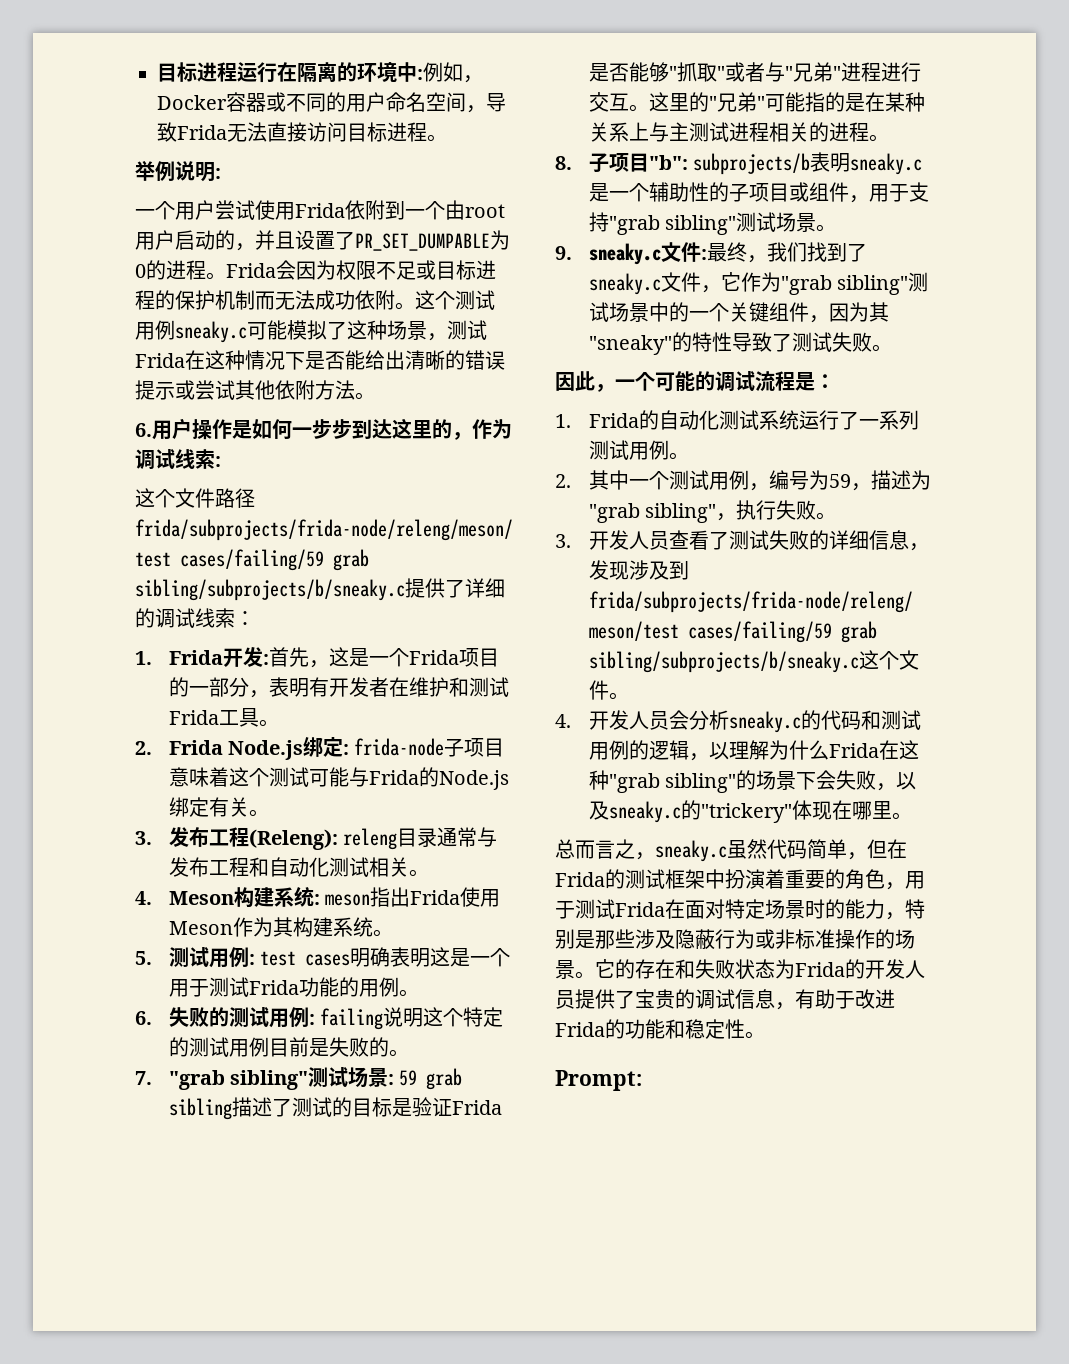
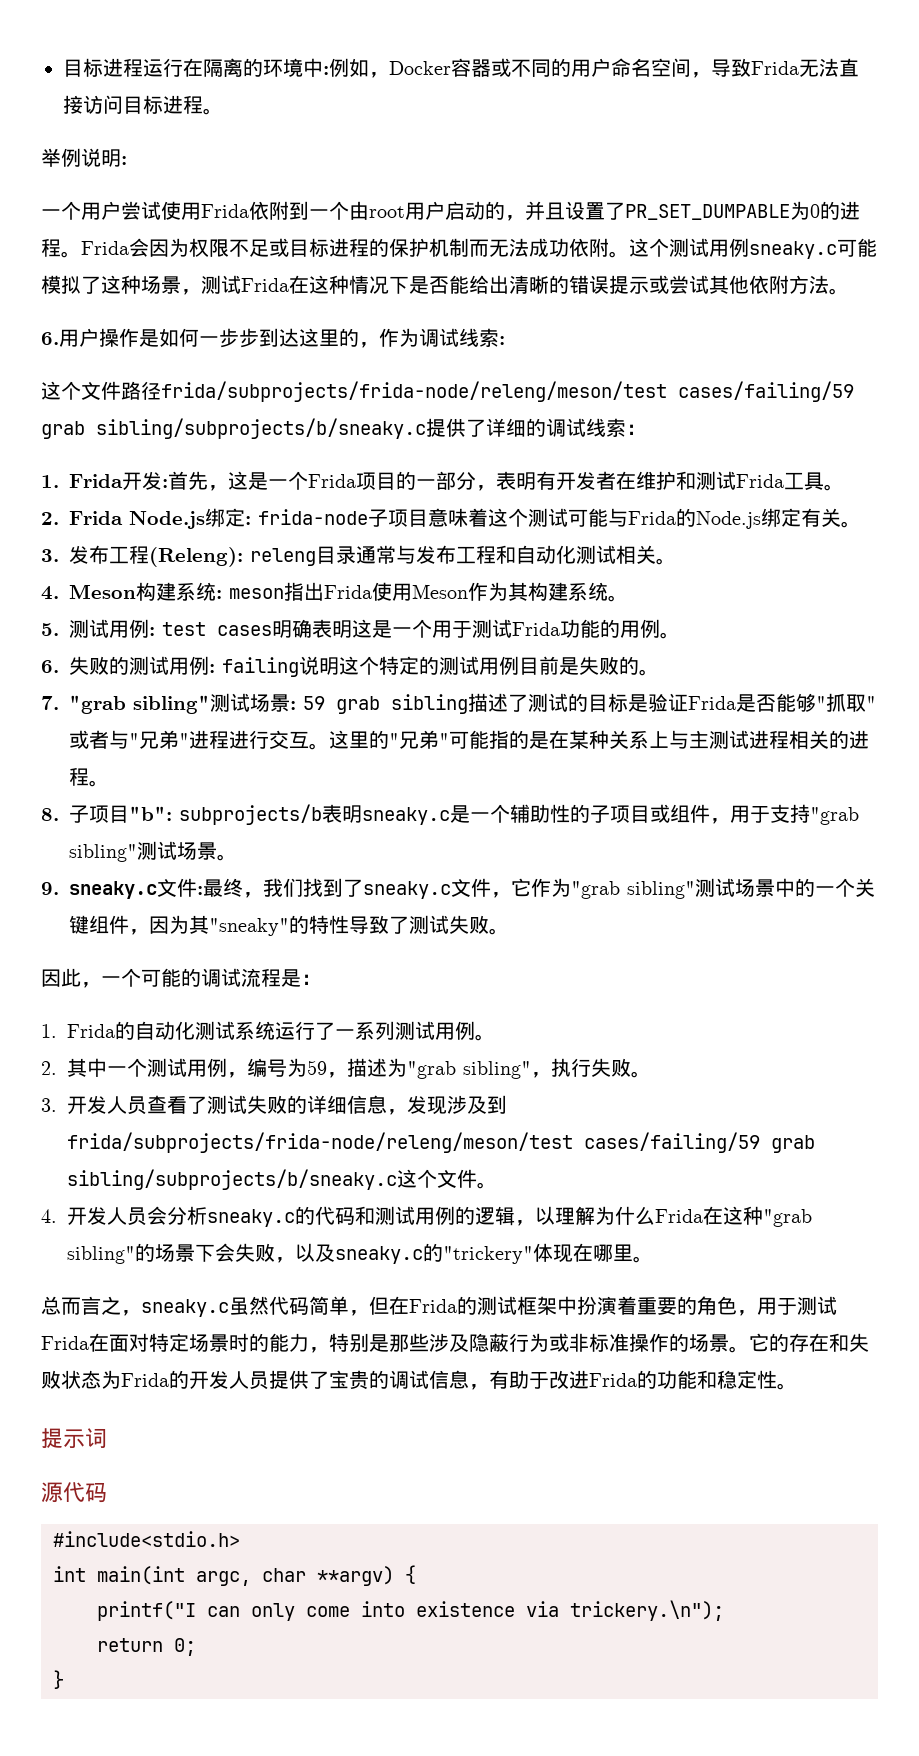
- Prompt:
+ 提示词
+ 源代码
+ #include<stdio.h>
+ int main(int argc, char **argv) {
+ printf("I can only come into existence via trickery.\n");
+ return 0;
+ }

